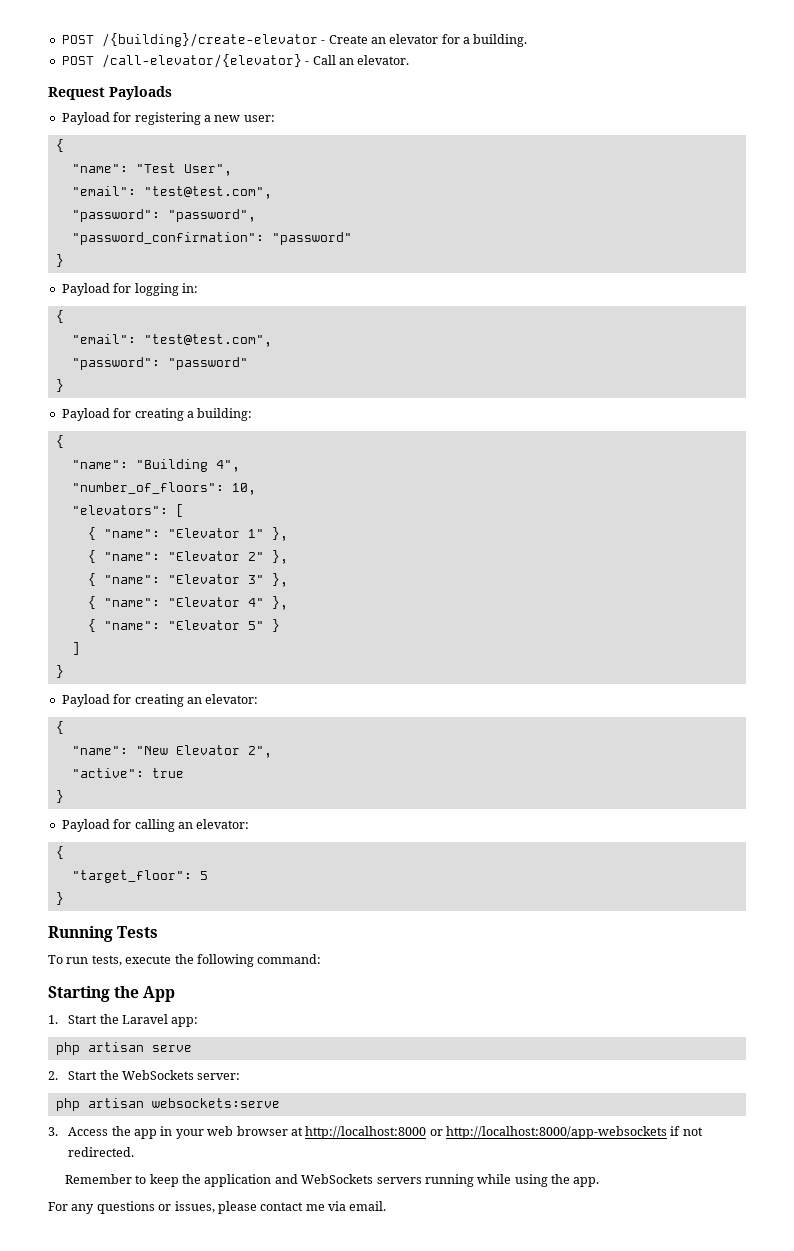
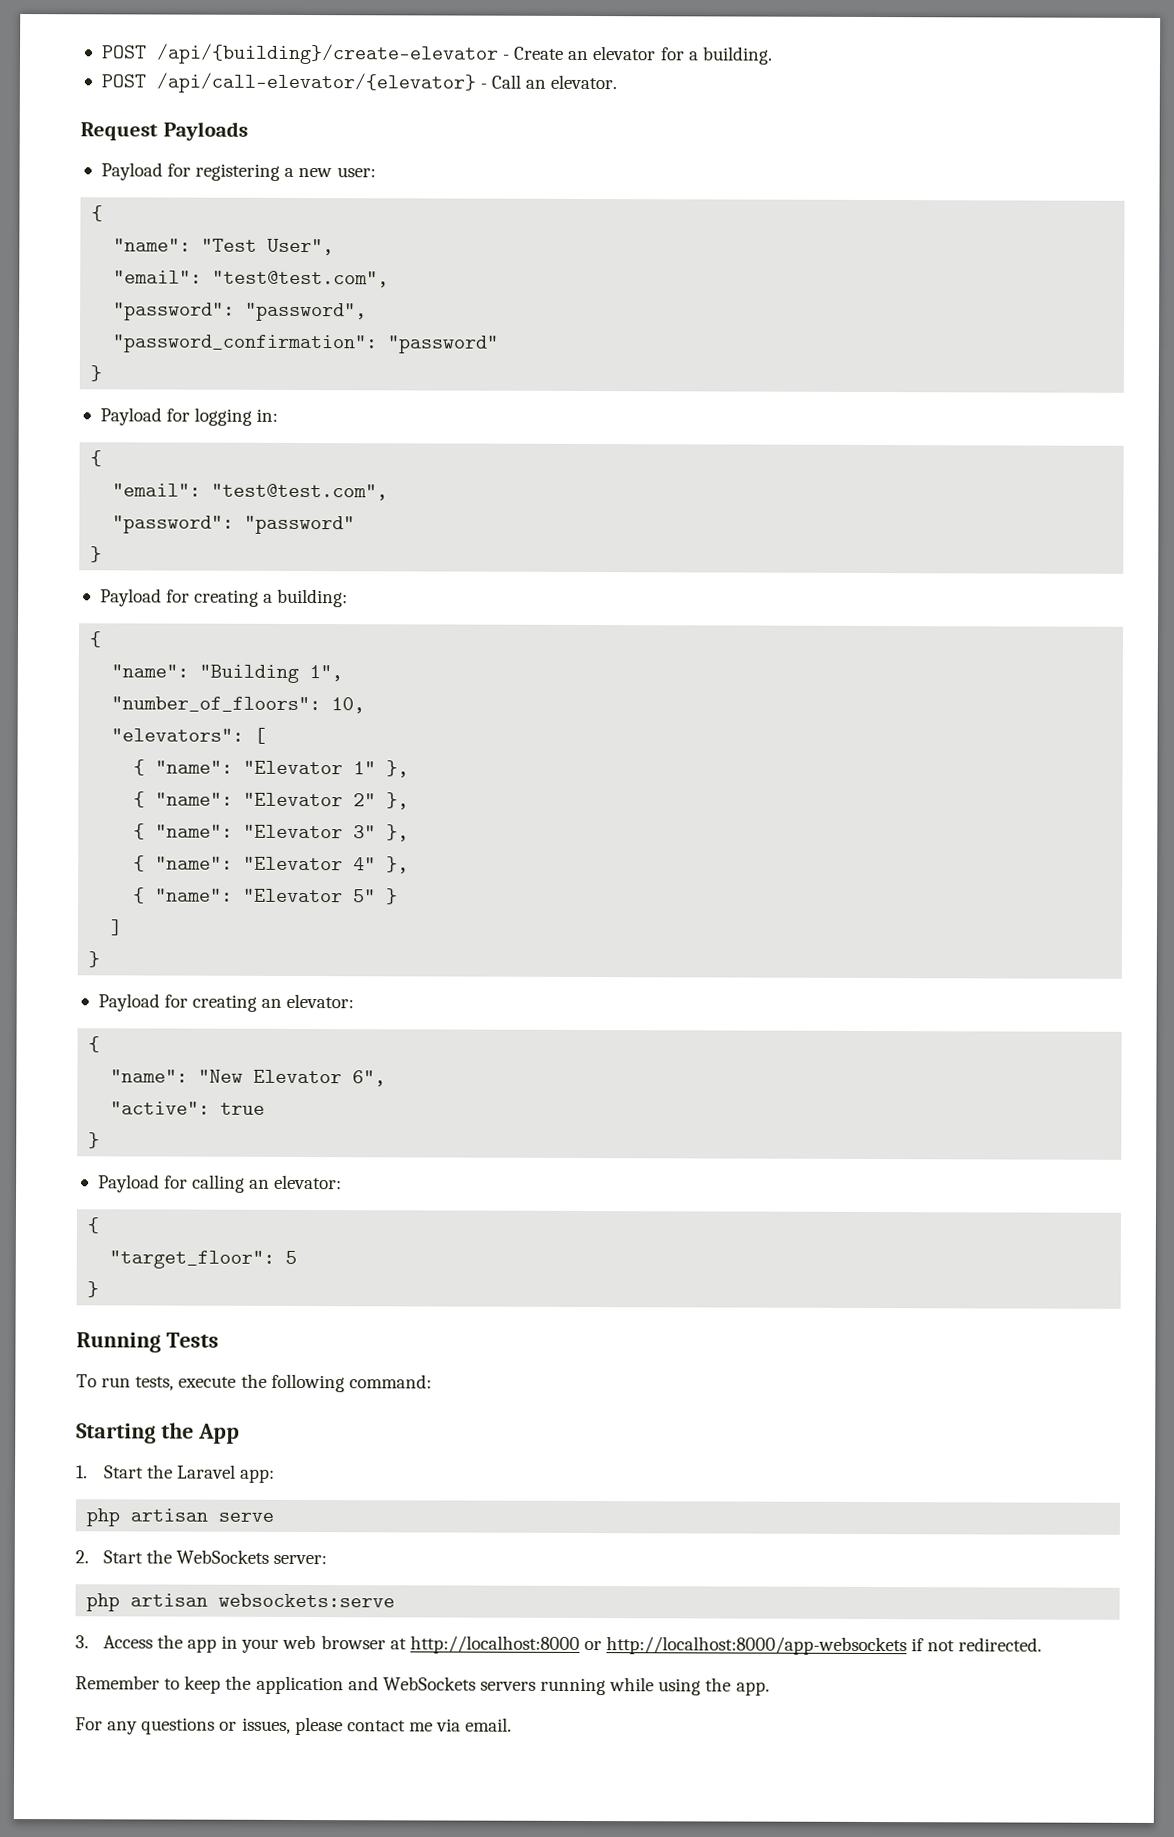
- POST /{building}/create-elevator - Create an elevator for a building.
+ POST /api/{building}/create-elevator - Create an elevator for a building.
- POST /call-elevator/{elevator} - Call an elevator.
+ POST /api/call-elevator/{elevator} - Call an elevator.
- "name": "Building 4",
+ "name": "Building 1",
- "name": "New Elevator 2",
+ "name": "New Elevator 6",

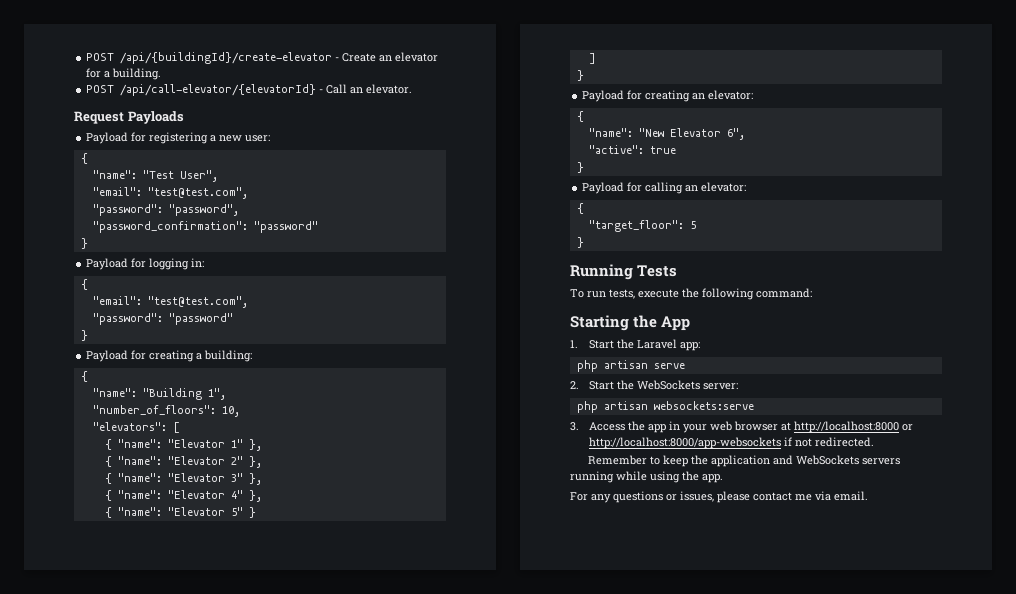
- POST /api/{building}/create-elevator - Create an elevator for a building.
+ POST /api/{buildingId}/create-elevator - Create an elevator for a building.
- POST /api/call-elevator/{elevator} - Call an elevator.
+ POST /api/call-elevator/{elevatorId} - Call an elevator.

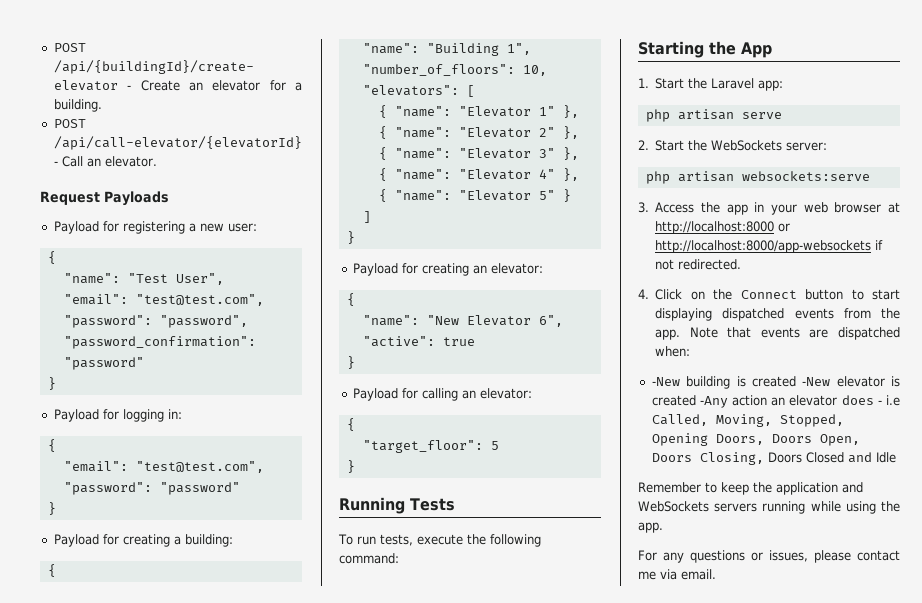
+ 4. Click on the Connect button to start displaying dispatched events from the app. Note that events are dispatched when:
+ -New building is created -New elevator is created -Any action an elevator does - i.e Called, Moving, Stopped, Opening Doors, Doors Open, Doors Closing, Doors Closed and Idle

